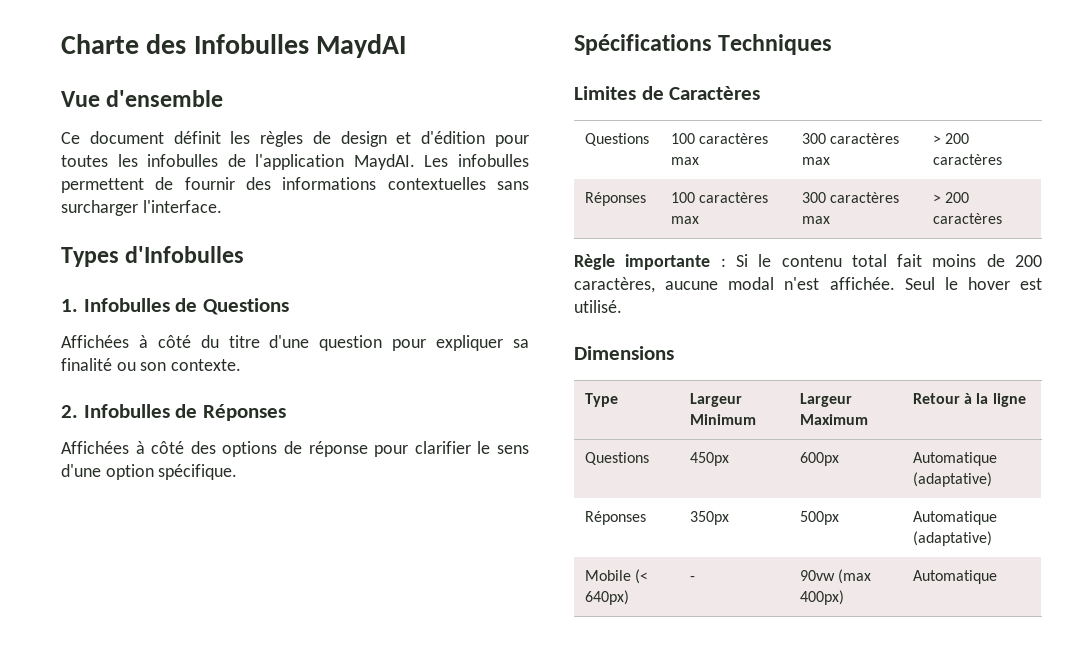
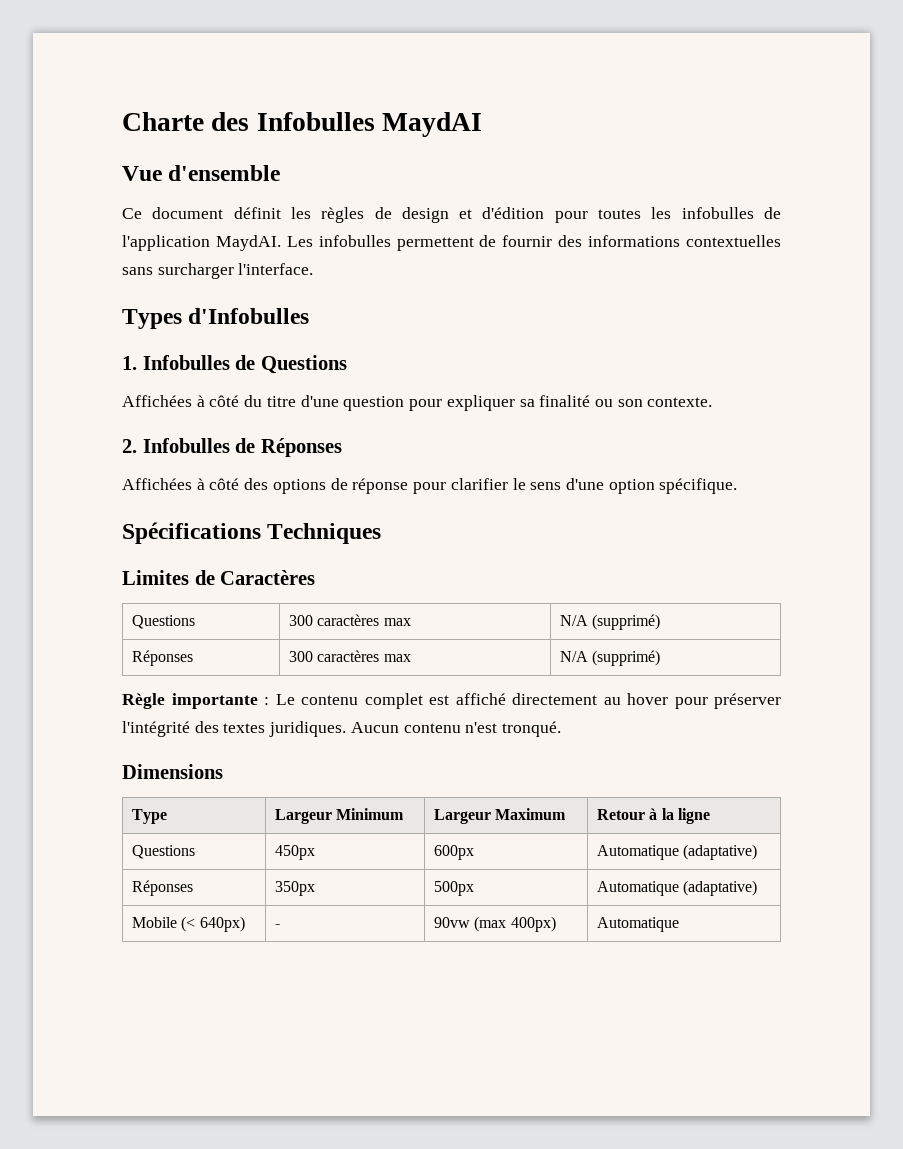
- Questions | 100 caractères max | 300 caractères max | > 200 caractères
- Réponses | 100 caractères max | 300 caractères max | > 200 caractères
- Règle importante : Si le contenu total fait moins de 200 caractères, aucune modal n'est affichée. Seul le hover est utilisé.
+ Questions | 300 caractères max | N/A (supprimé)
+ Réponses | 300 caractères max | N/A (supprimé)
+ Règle importante : Le contenu complet est affiché directement au hover pour préserver l'intégrité des textes juridiques. Aucun contenu n'est tronqué.

